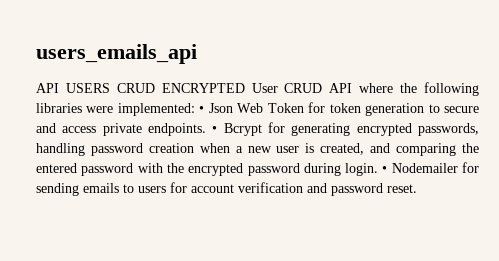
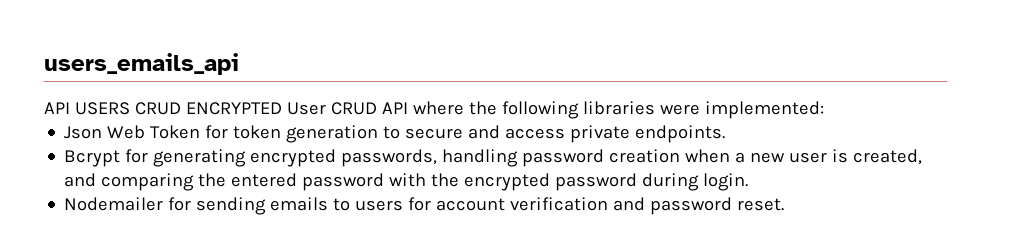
- API USERS CRUD ENCRYPTED User CRUD API where the following libraries were implemented: • Json Web Token for token generation to secure and access private endpoints. • Bcrypt for generating encrypted passwords, handling password creation when a new user is created, and comparing the entered password with the encrypted password during login. • Nodemailer for sending emails to users for account verification and password reset.
+ API USERS CRUD ENCRYPTED User CRUD API where the following libraries were implemented:
+ Json Web Token for token generation to secure and access private endpoints.
+ Bcrypt for generating encrypted passwords, handling password creation when a new user is created, and comparing the entered password with the encrypted password during login.
+ Nodemailer for sending emails to users for account verification and password reset.

